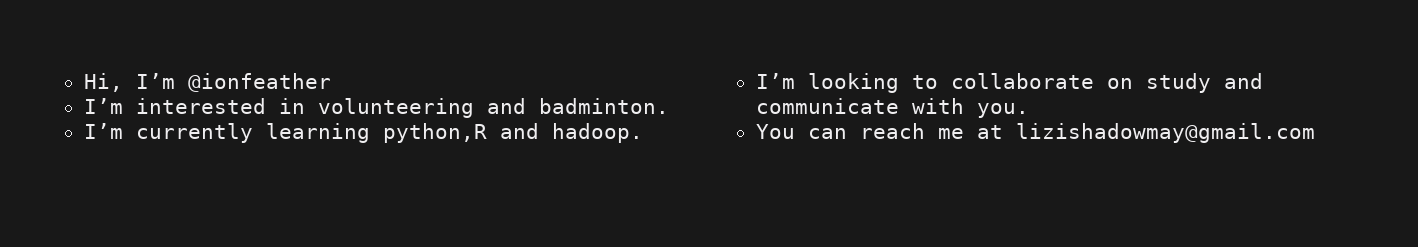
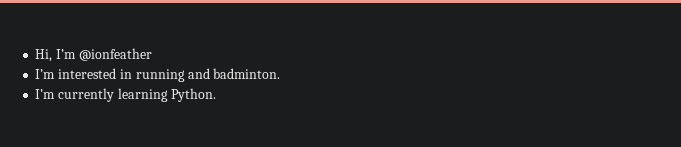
- I’m interested in volunteering and badminton.
+ I’m interested in running and badminton.
- I’m currently learning python,R and hadoop.
- I’m looking to collaborate on study and communicate with you.
- You can reach me at lizishadowmay@gmail.com
+ I’m currently learning Python.

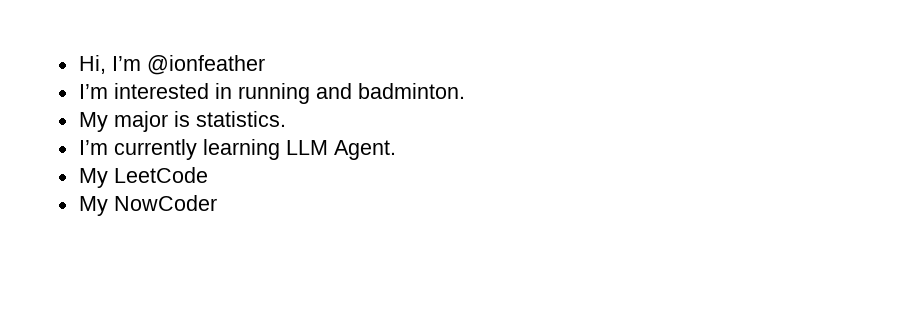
+ My major is statistics.
- I’m currently learning Python.
+ I’m currently learning LLM Agent.
+ My LeetCode
+ My NowCoder

